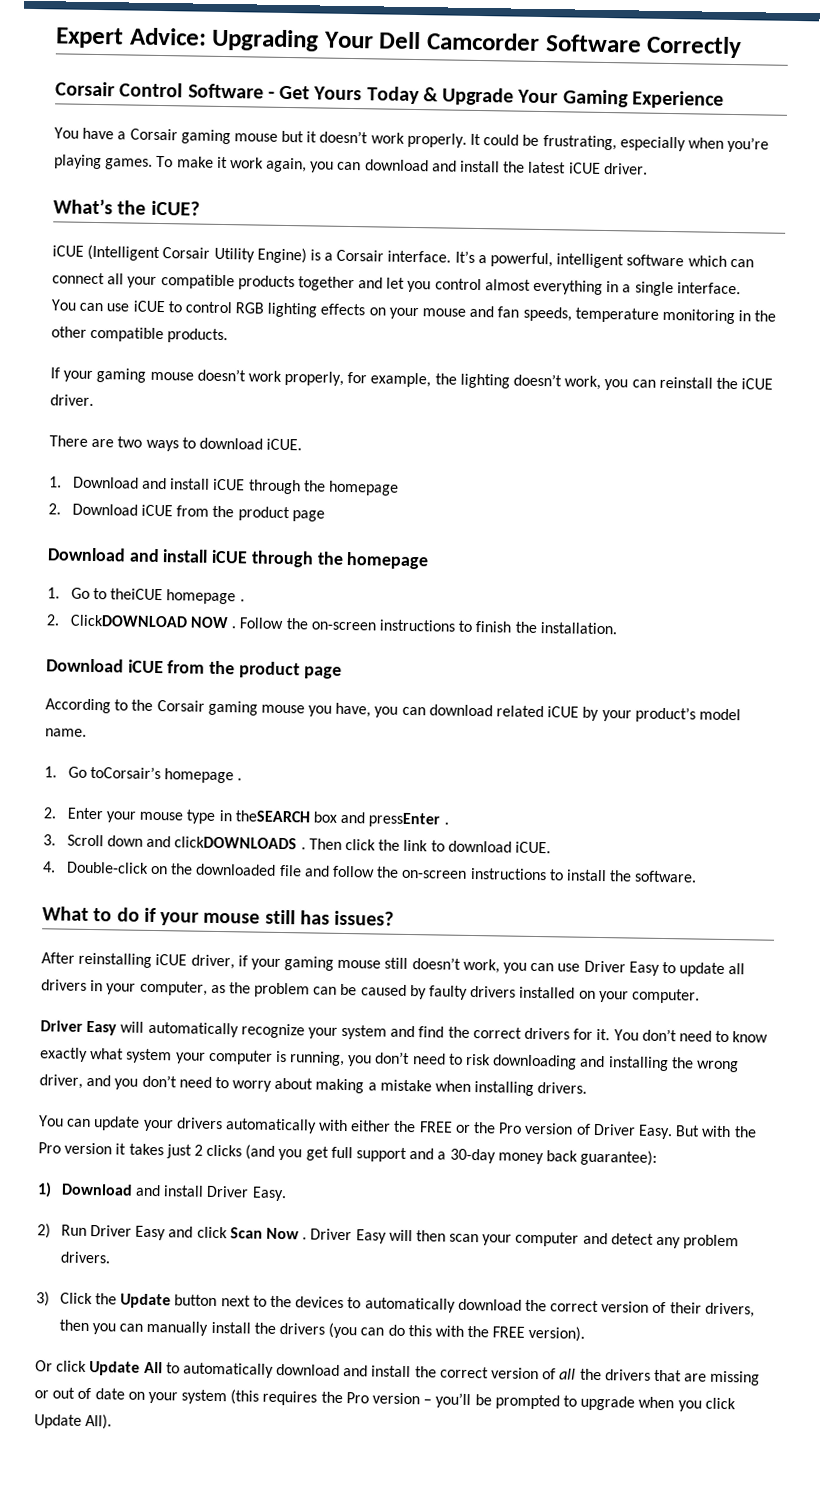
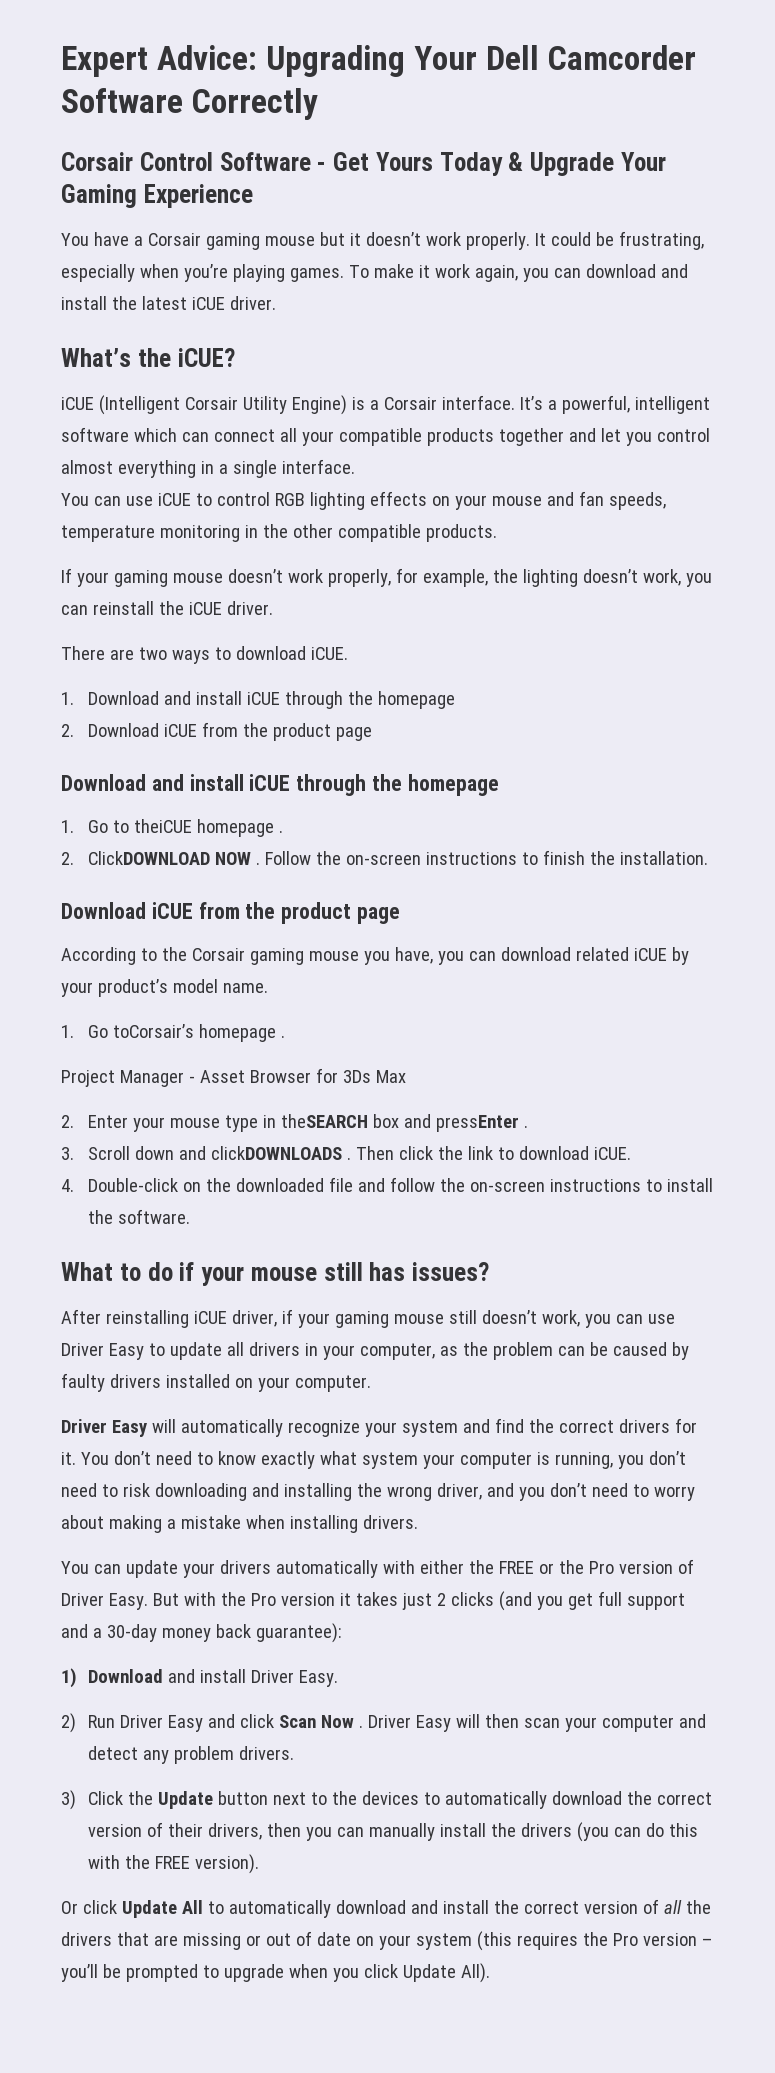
+ Project Manager - Asset Browser for 3Ds Max

